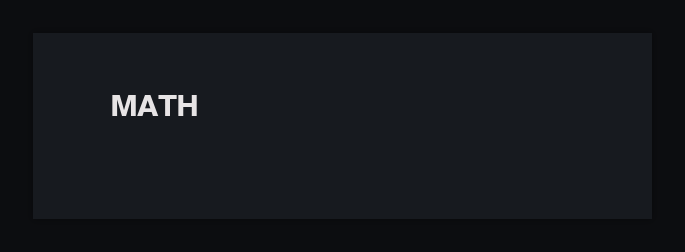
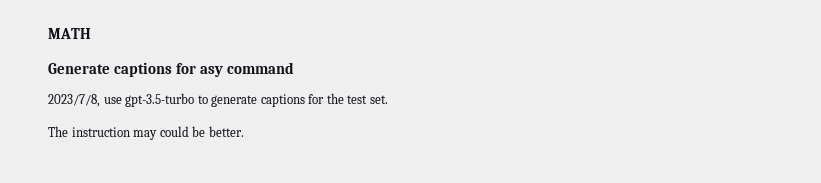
+ Generate captions for asy command
+ 2023/7/8, use gpt-3.5-turbo to generate captions for the test set.
+ The instruction may could be better.

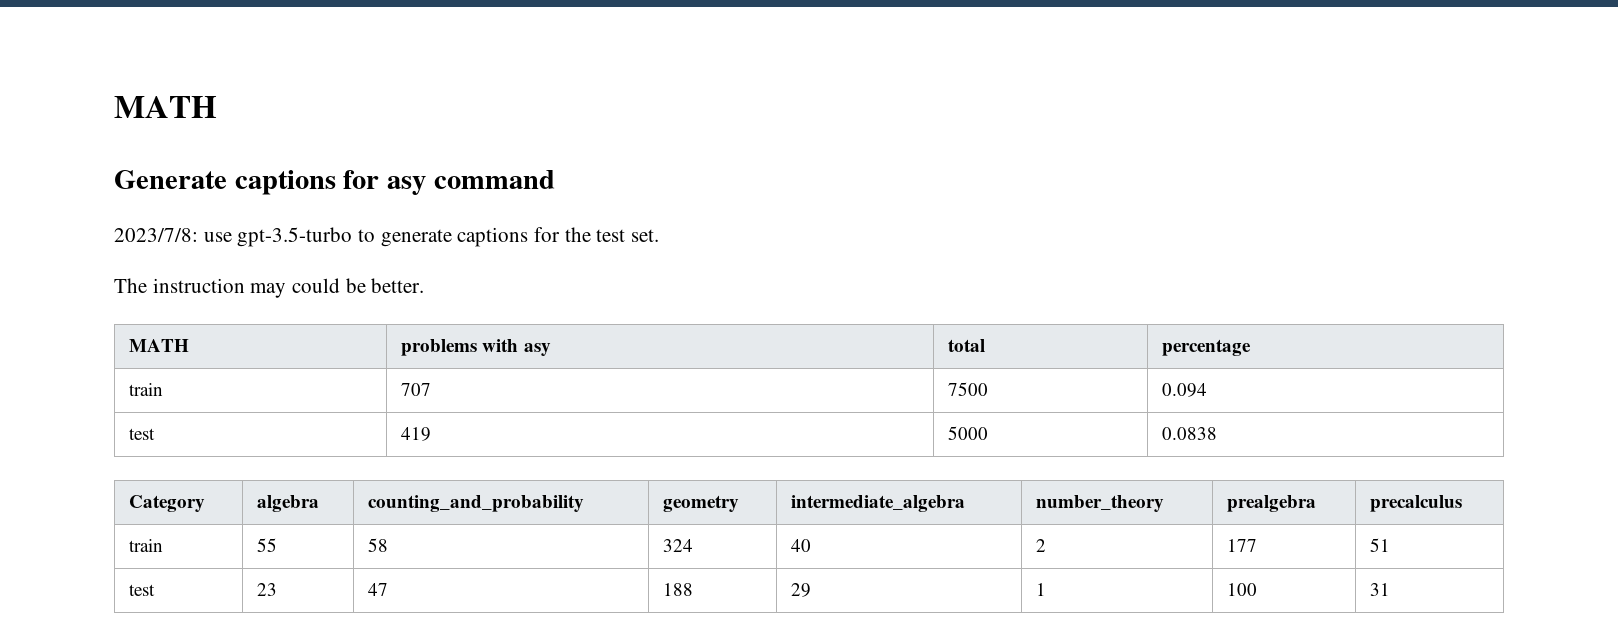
- 2023/7/8, use gpt-3.5-turbo to generate captions for the test set.
+ 2023/7/8: use gpt-3.5-turbo to generate captions for the test set.
+ MATH | problems with asy | total | percentage
+ train | 707 | 7500 | 0.094
+ test | 419 | 5000 | 0.0838
+ Category | algebra | counting_and_probability | geometry | intermediate_algebra | number_theory | prealgebra | precalculus
+ train | 55 | 58 | 324 | 40 | 2 | 177 | 51
+ test | 23 | 47 | 188 | 29 | 1 | 100 | 31

